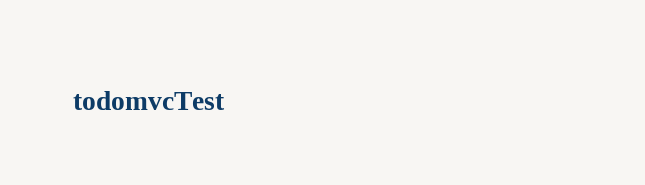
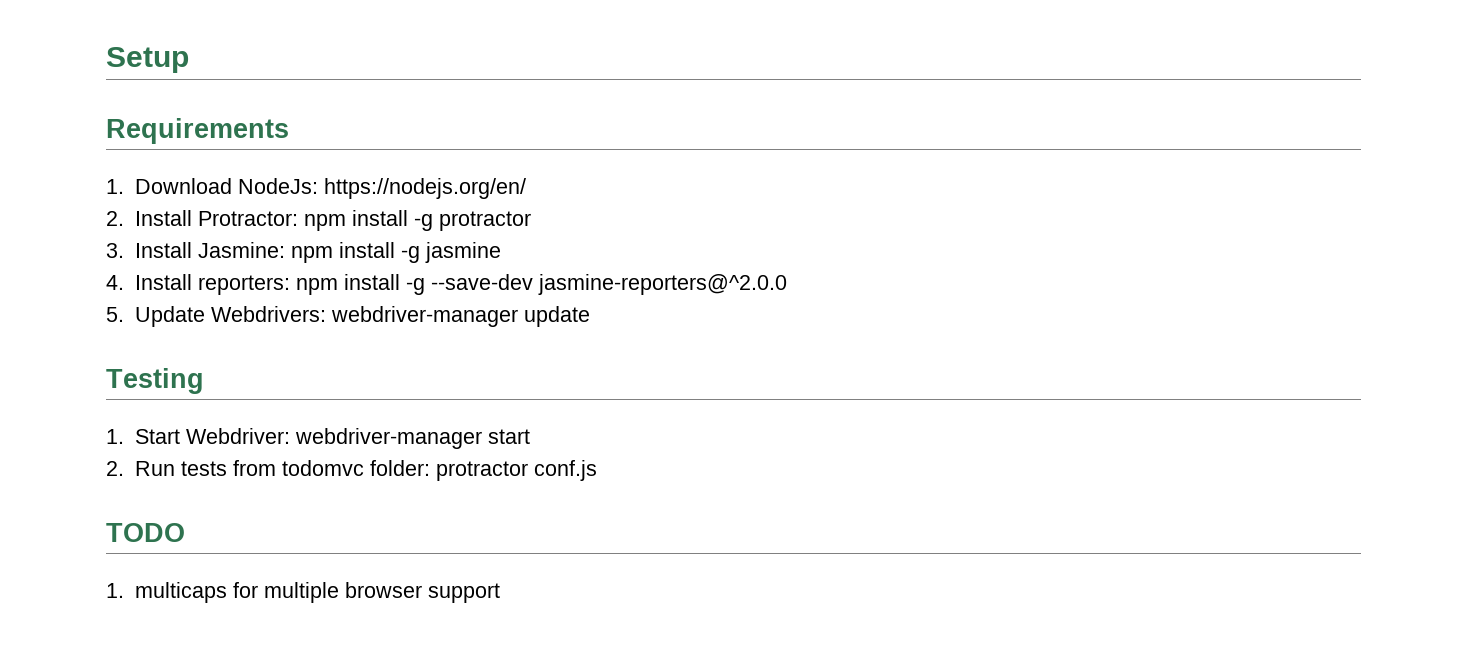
- todomvcTest
+ Setup
+ Requirements
+ 1. Download NodeJs: https://nodejs.org/en/
+ 2. Install Protractor: npm install -g protractor
+ 3. Install Jasmine: npm install -g jasmine
+ 4. Install reporters: npm install -g --save-dev jasmine-reporters@^2.0.0
+ 5. Update Webdrivers: webdriver-manager update
+ Testing
+ 1. Start Webdriver: webdriver-manager start
+ 2. Run tests from todomvc folder: protractor conf.js
+ TODO
+ 1. multicaps for multiple browser support

